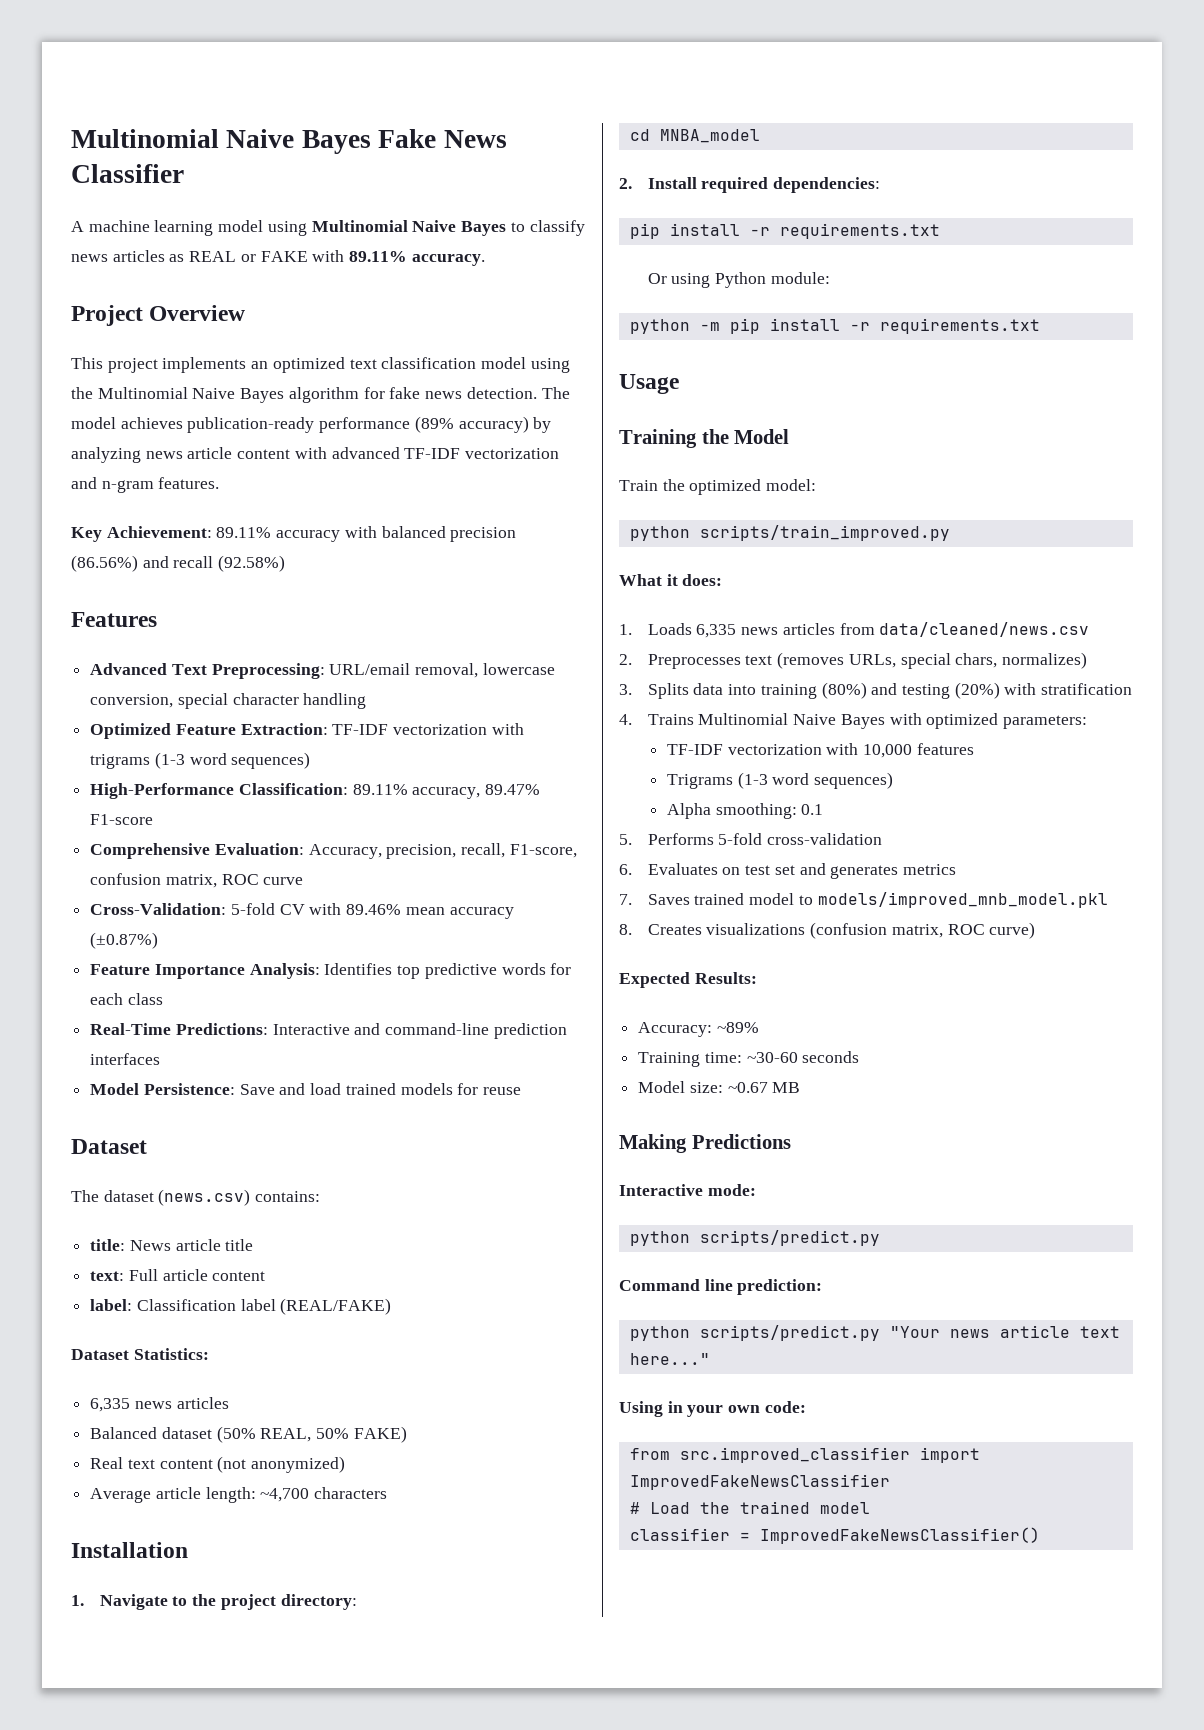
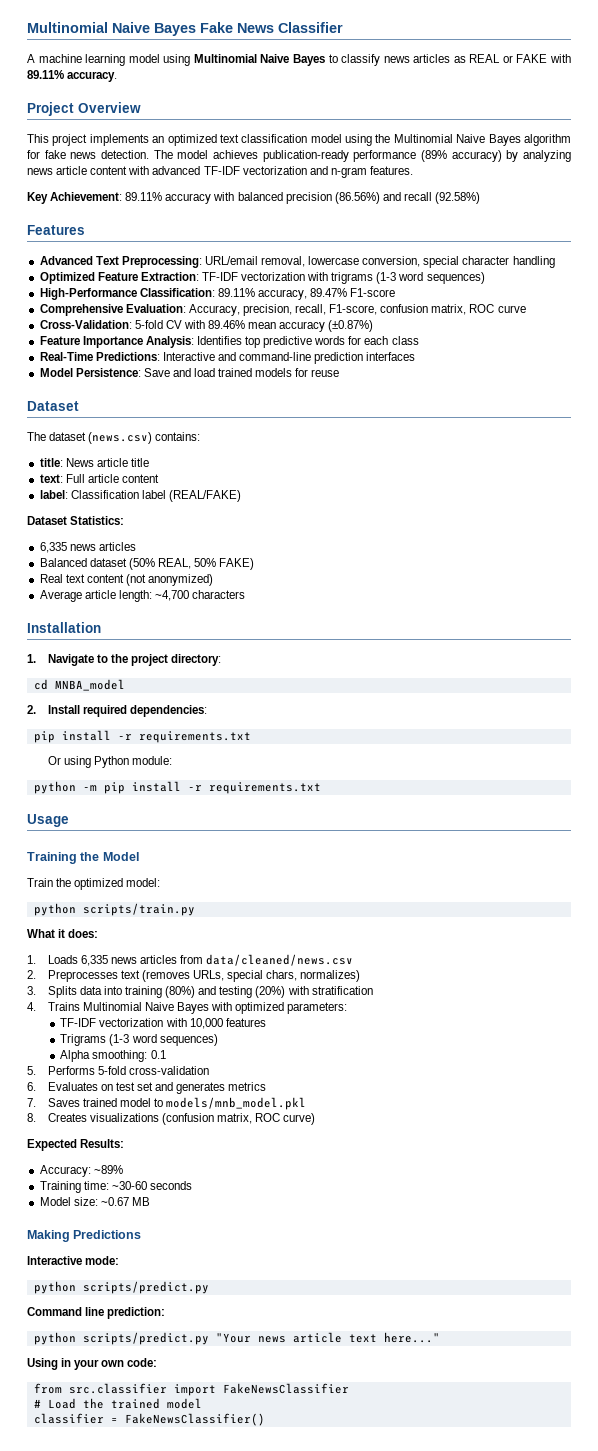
- python scripts/train_improved.py
+ python scripts/train.py
- 7. Saves trained model to models/improved_mnb_model.pkl
+ 7. Saves trained model to models/mnb_model.pkl
- from src.improved_classifier import ImprovedFakeNewsClassifier
+ from src.classifier import FakeNewsClassifier
- classifier = ImprovedFakeNewsClassifier()
+ classifier = FakeNewsClassifier()

